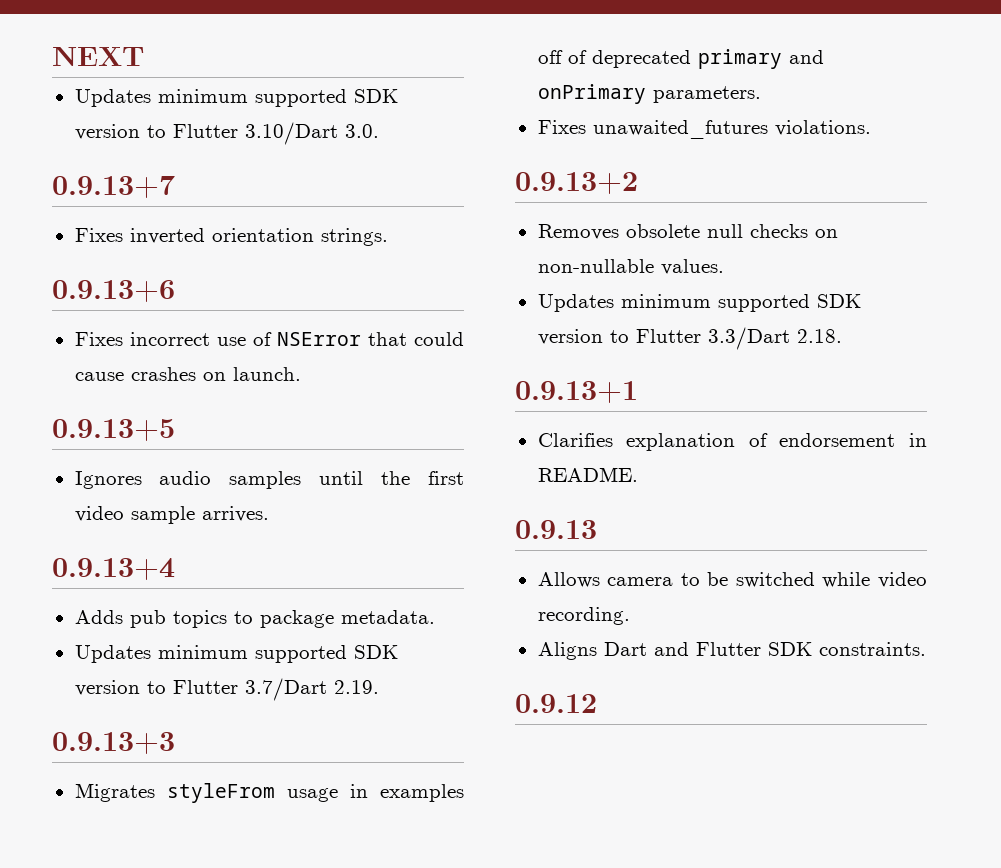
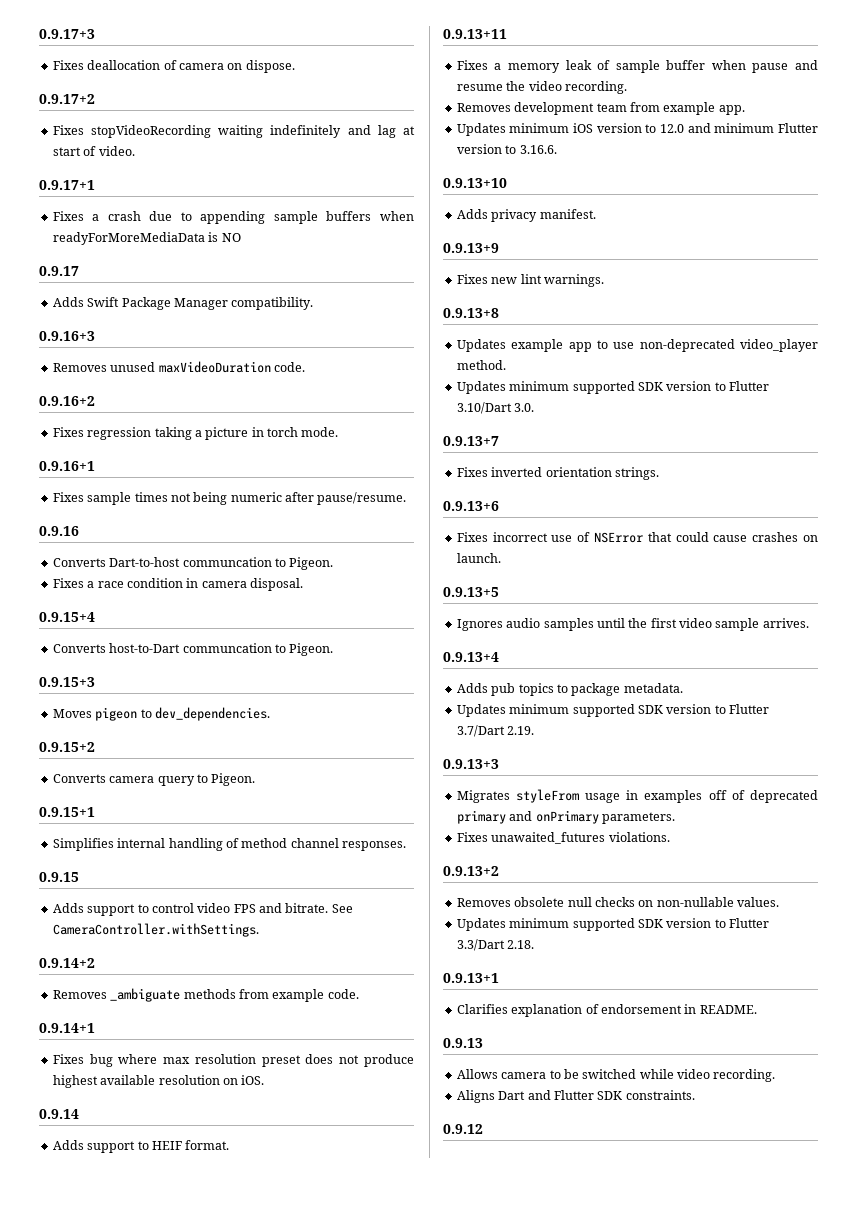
- NEXT
+ 0.9.17+3
+ Fixes deallocation of camera on dispose.
+ 0.9.17+2
+ Fixes stopVideoRecording waiting indefinitely and lag at start of video.
+ 0.9.17+1
+ Fixes a crash due to appending sample buffers when readyForMoreMediaData is NO
+ 0.9.17
+ Adds Swift Package Manager compatibility.
+ 0.9.16+3
+ Removes unused maxVideoDuration code.
+ 0.9.16+2
+ Fixes regression taking a picture in torch mode.
+ 0.9.16+1
+ Fixes sample times not being numeric after pause/resume.
+ 0.9.16
+ Converts Dart-to-host communcation to Pigeon.
+ Fixes a race condition in camera disposal.
+ 0.9.15+4
+ Converts host-to-Dart communcation to Pigeon.
+ 0.9.15+3
+ Moves pigeon to dev_dependencies.
+ 0.9.15+2
+ Converts camera query to Pigeon.
+ 0.9.15+1
+ Simplifies internal handling of method channel responses.
+ 0.9.15
+ Adds support to control video FPS and bitrate. See CameraController.withSettings.
+ 0.9.14+2
+ Removes _ambiguate methods from example code.
+ 0.9.14+1
+ Fixes bug where max resolution preset does not produce highest available resolution on iOS.
+ 0.9.14
+ Adds support to HEIF format.
+ 0.9.13+11
+ Fixes a memory leak of sample buffer when pause and resume the video recording.
+ Removes development team from example app.
+ Updates minimum iOS version to 12.0 and minimum Flutter version to 3.16.6.
+ 0.9.13+10
+ Adds privacy manifest.
+ 0.9.13+9
+ Fixes new lint warnings.
+ 0.9.13+8
+ Updates example app to use non-deprecated video_player method.

